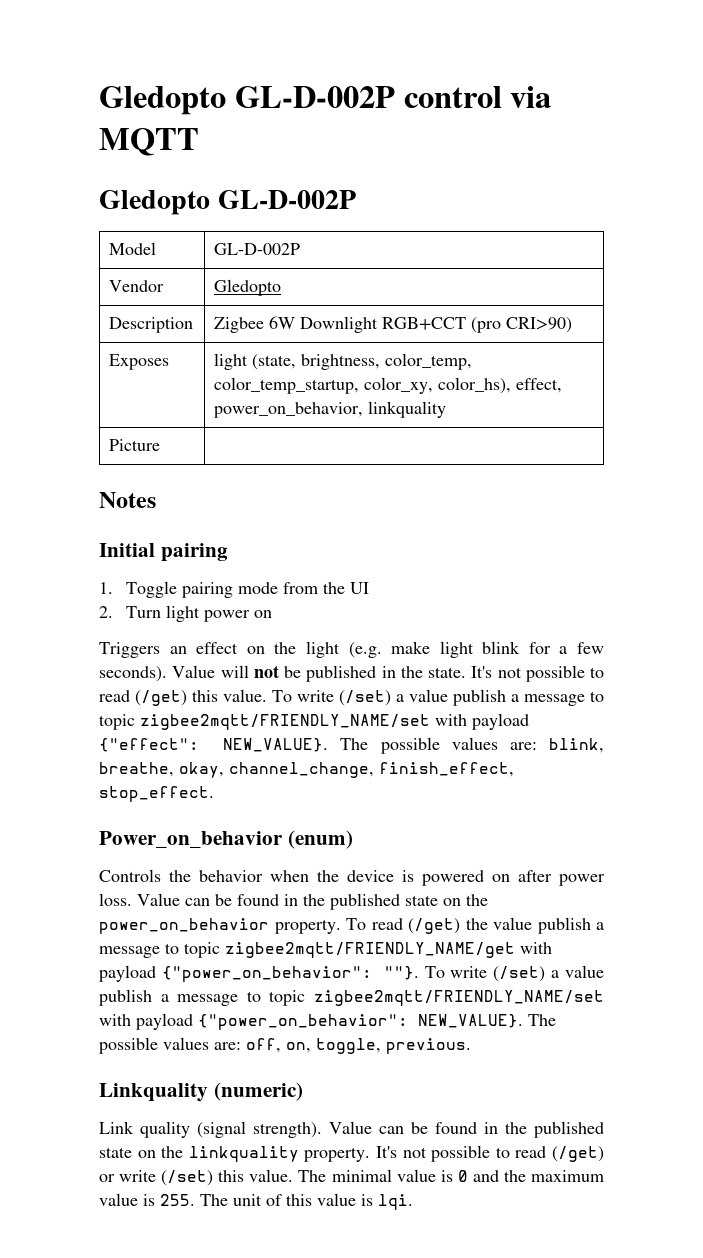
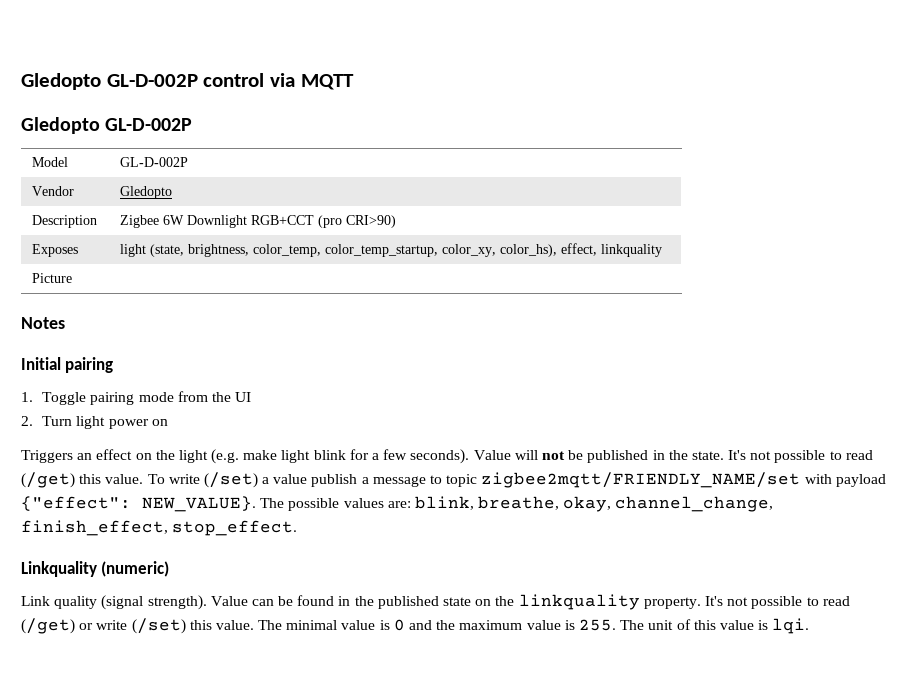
- Exposes | light (state, brightness, color_temp, color_temp_startup, color_xy, color_hs), effect, power_on_behavior, linkquality
+ Exposes | light (state, brightness, color_temp, color_temp_startup, color_xy, color_hs), effect, linkquality
- Power_on_behavior (enum)
- Controls the behavior when the device is powered on after power loss. Value can be found in the published state on the power_on_behavior property. To read (/get) the value publish a message to topic zigbee2mqtt/FRIENDLY_NAME/get with payload {"power_on_behavior": ""}. To write (/set) a value publish a message to topic zigbee2mqtt/FRIENDLY_NAME/set with payload {"power_on_behavior": NEW_VALUE}. The possible values are: off, on, toggle, previous.

